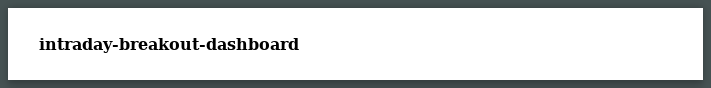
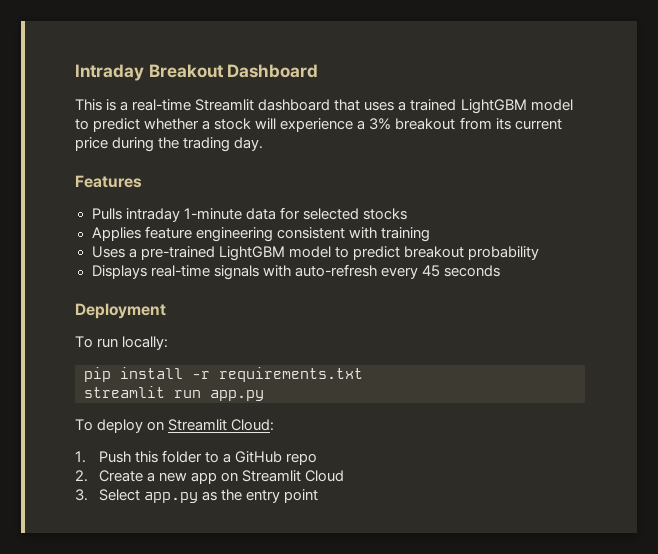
- intraday-breakout-dashboard
+ Intraday Breakout Dashboard
+ This is a real-time Streamlit dashboard that uses a trained LightGBM model to predict whether a stock will experience a 3% breakout from its current price during the trading day.
+ Features
+ Pulls intraday 1-minute data for selected stocks
+ Applies feature engineering consistent with training
+ Uses a pre-trained LightGBM model to predict breakout probability
+ Displays real-time signals with auto-refresh every 45 seconds
+ Deployment
+ To run locally:
+ pip install -r requirements.txt
+ streamlit run app.py
+ To deploy on Streamlit Cloud:
+ 1. Push this folder to a GitHub repo
+ 2. Create a new app on Streamlit Cloud
+ 3. Select app.py as the entry point

